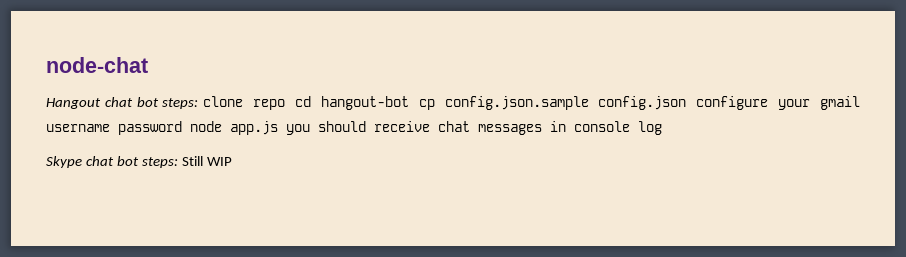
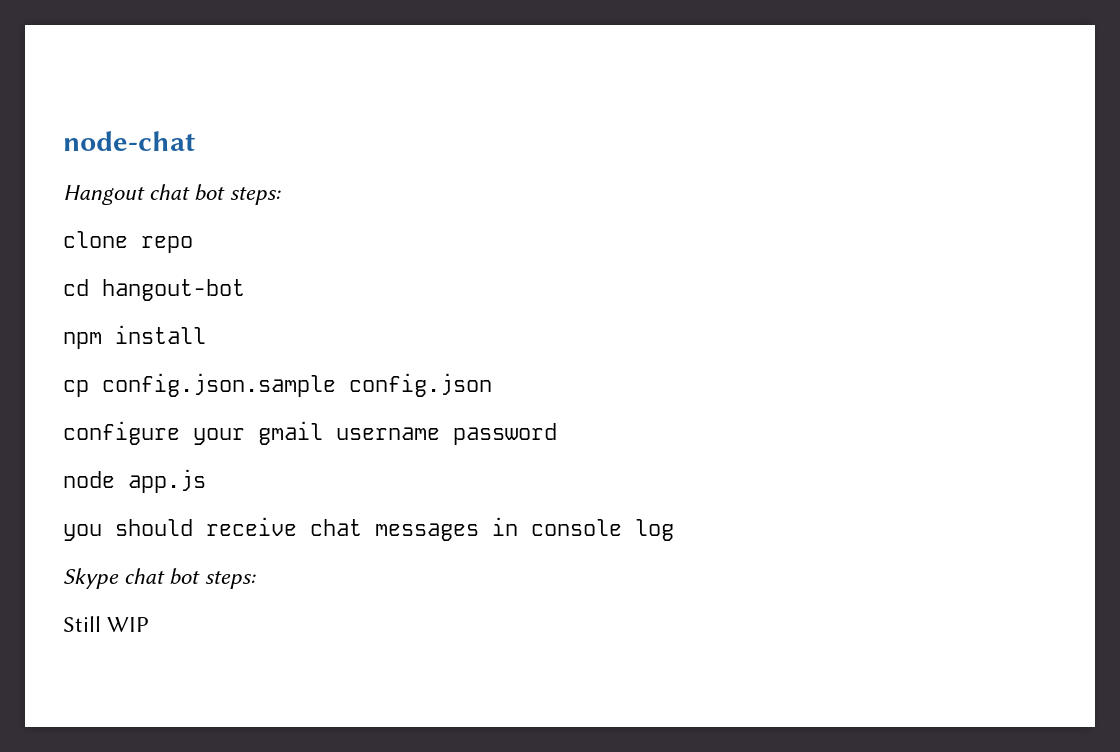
- Hangout chat bot steps: clone repo cd hangout-bot cp config.json.sample config.json configure your gmail username password node app.js you should receive chat messages in console log
+ Hangout chat bot steps:
+ clone repo
+ cd hangout-bot
+ npm install
+ cp config.json.sample config.json
+ configure your gmail username password
+ node app.js
+ you should receive chat messages in console log
- Skype chat bot steps: Still WIP
+ Skype chat bot steps:
+ Still WIP

